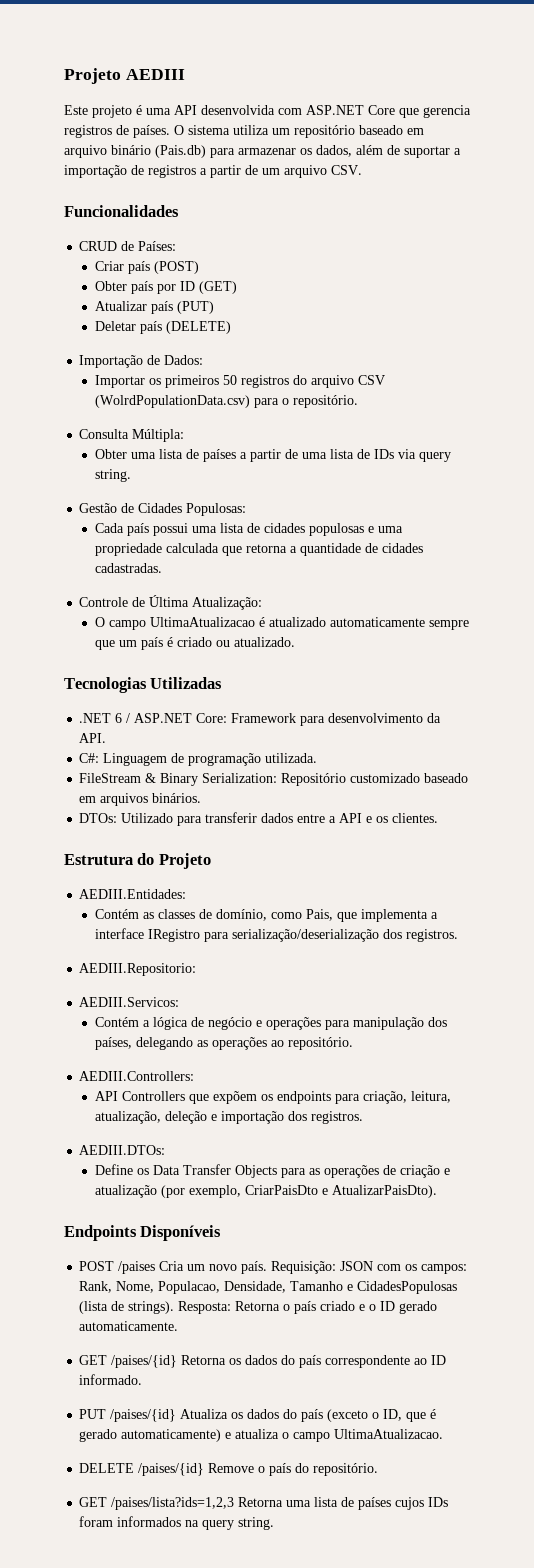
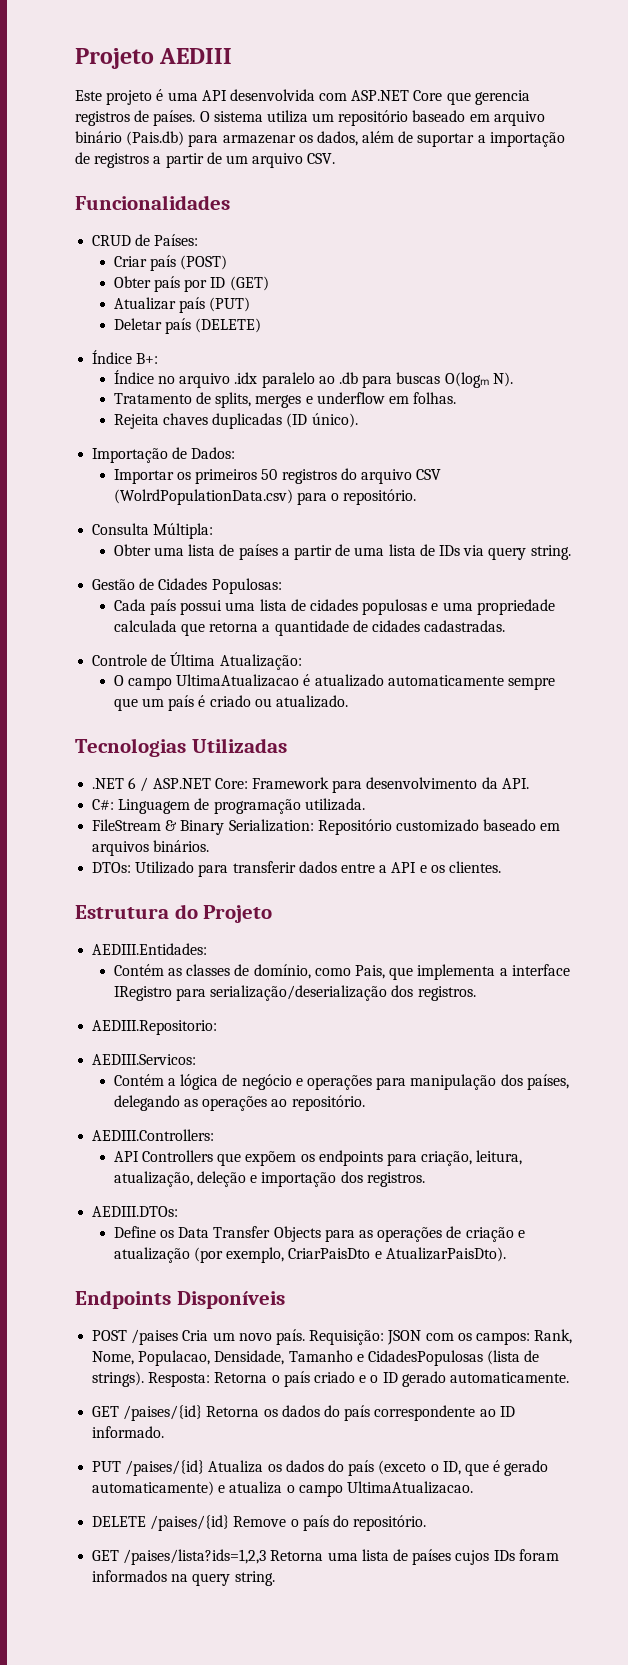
+ Índice B+:
+ Índice no arquivo .idx paralelo ao .db para buscas O(logₘ N).
+ Tratamento de splits, merges e underflow em folhas.
+ Rejeita chaves duplicadas (ID único).

